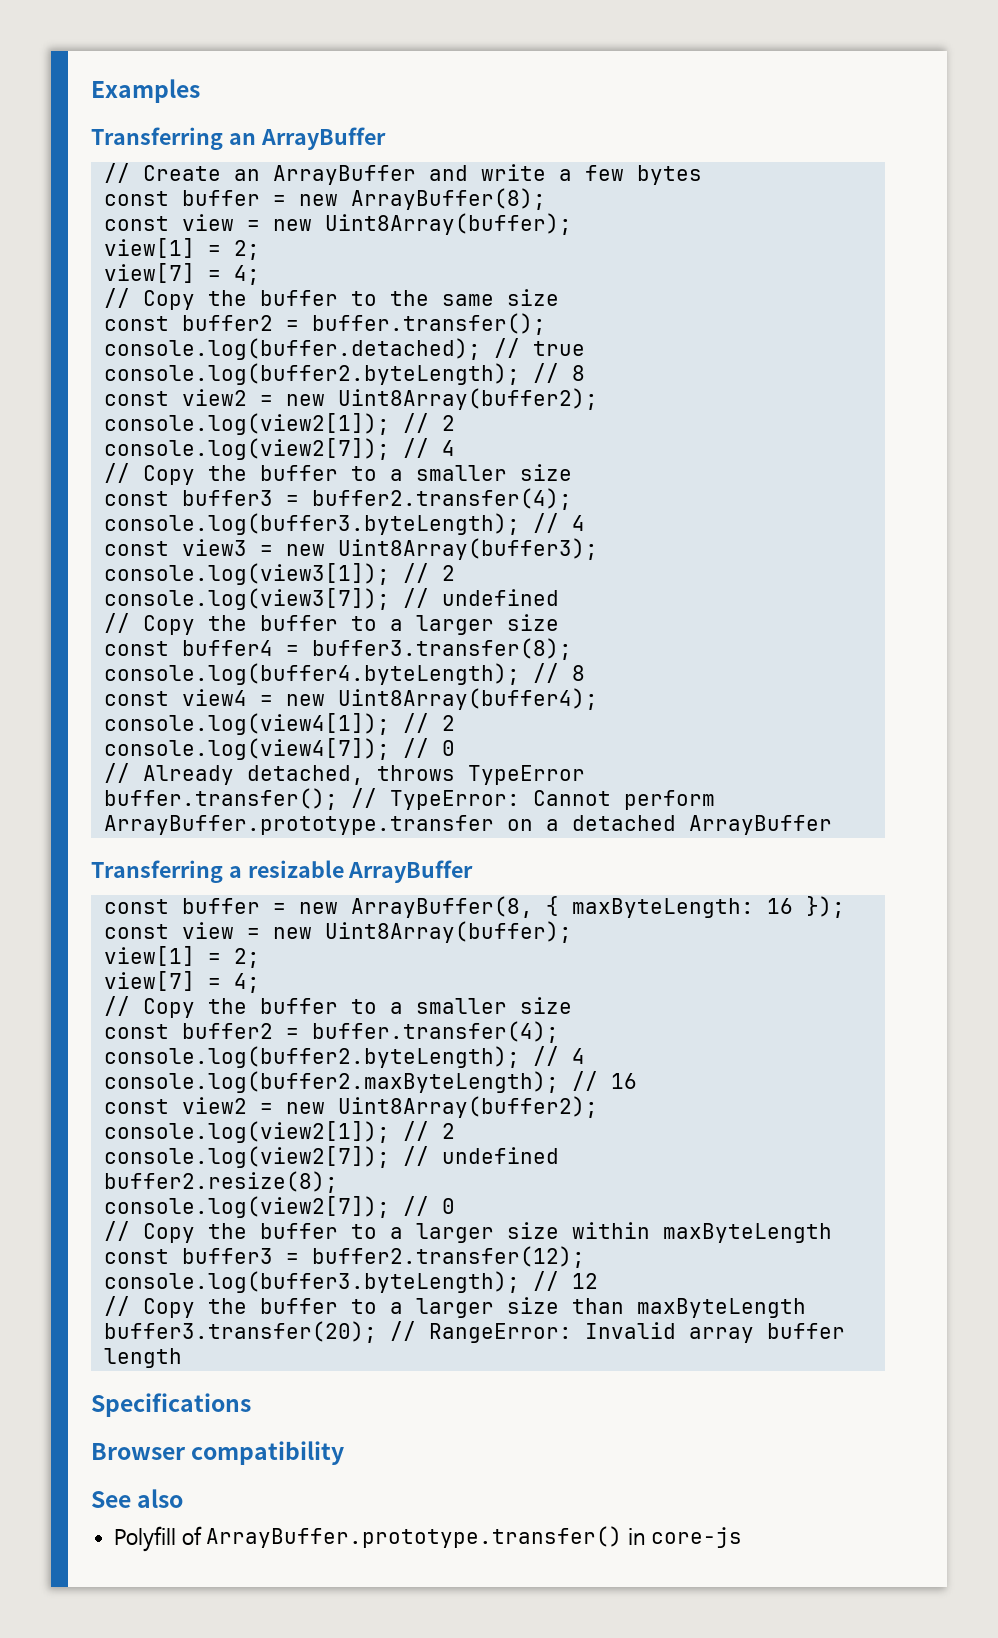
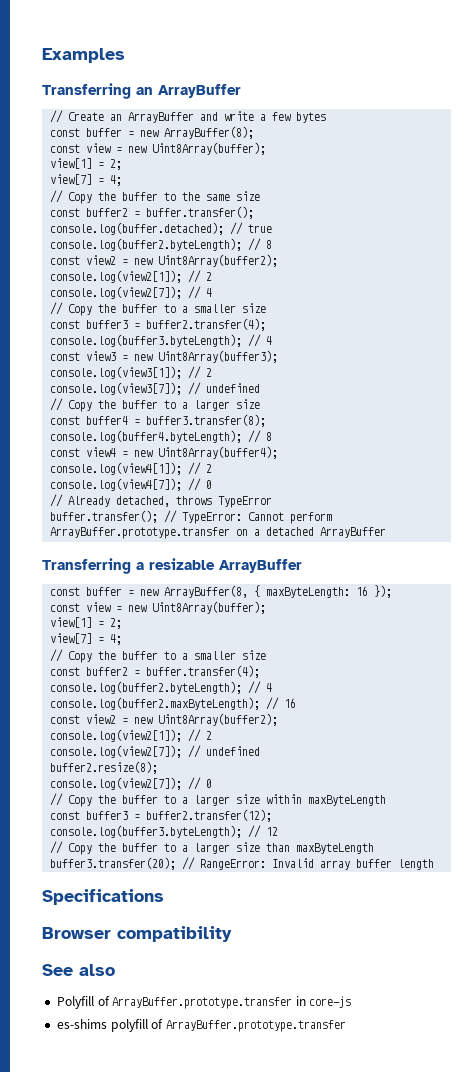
- Polyfill of ArrayBuffer.prototype.transfer() in core-js
+ Polyfill of ArrayBuffer.prototype.transfer in core-js
+ es-shims polyfill of ArrayBuffer.prototype.transfer

